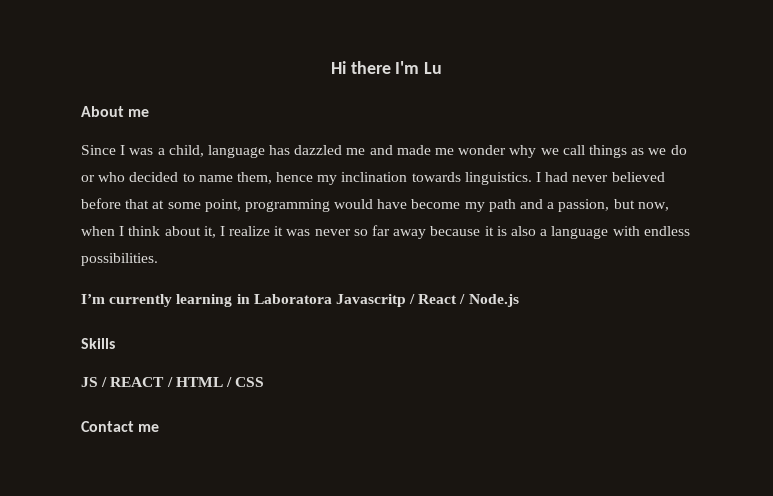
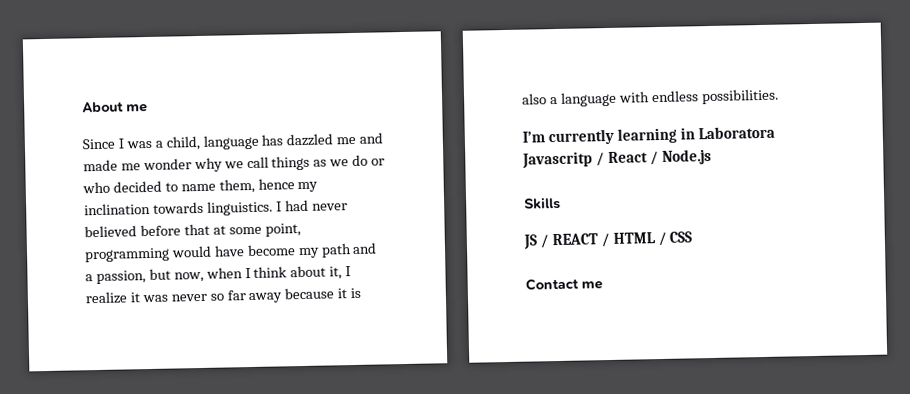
- Hi there I'm Lu

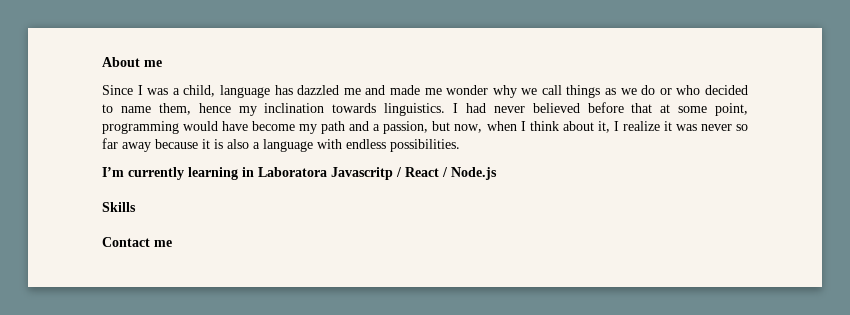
- JS / REACT / HTML / CSS

